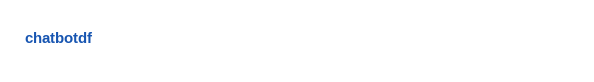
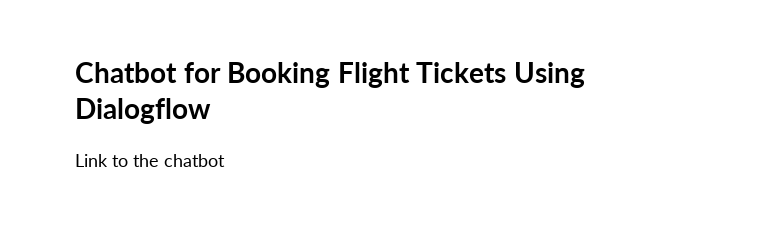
- chatbotdf
+ Chatbot for Booking Flight Tickets Using Dialogflow
+ Link to the chatbot

